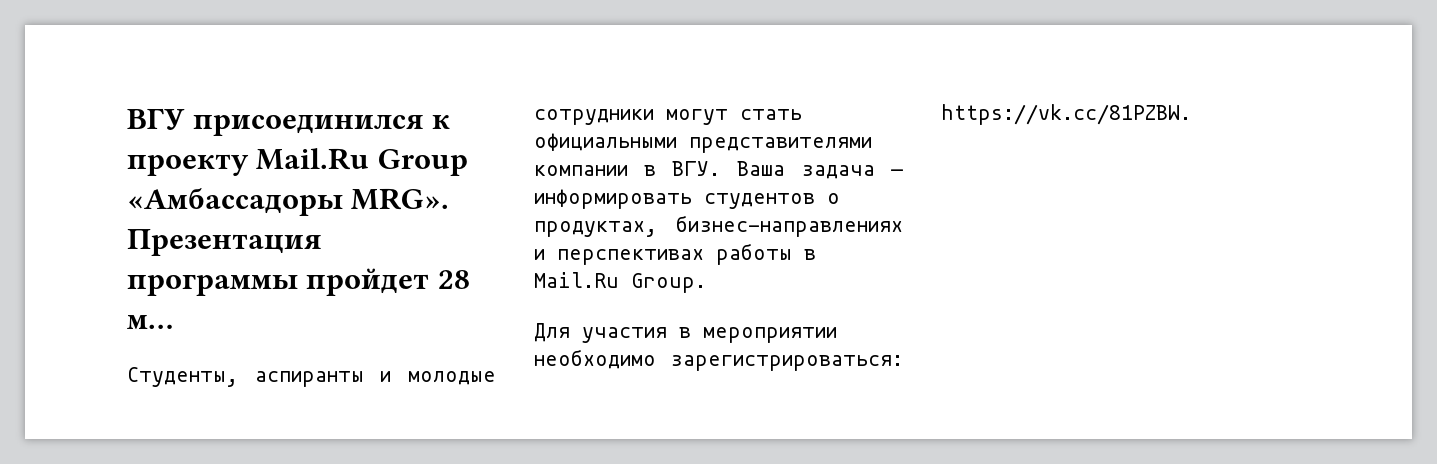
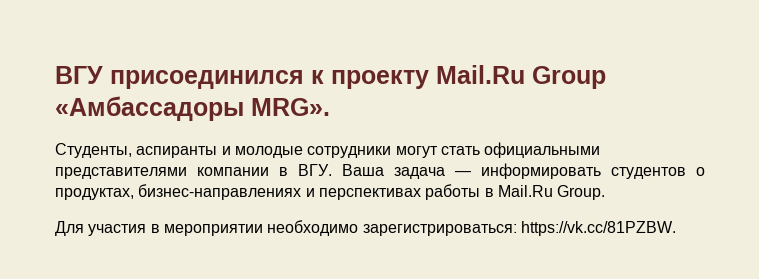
- Презентация программы пройдет 28 м…

